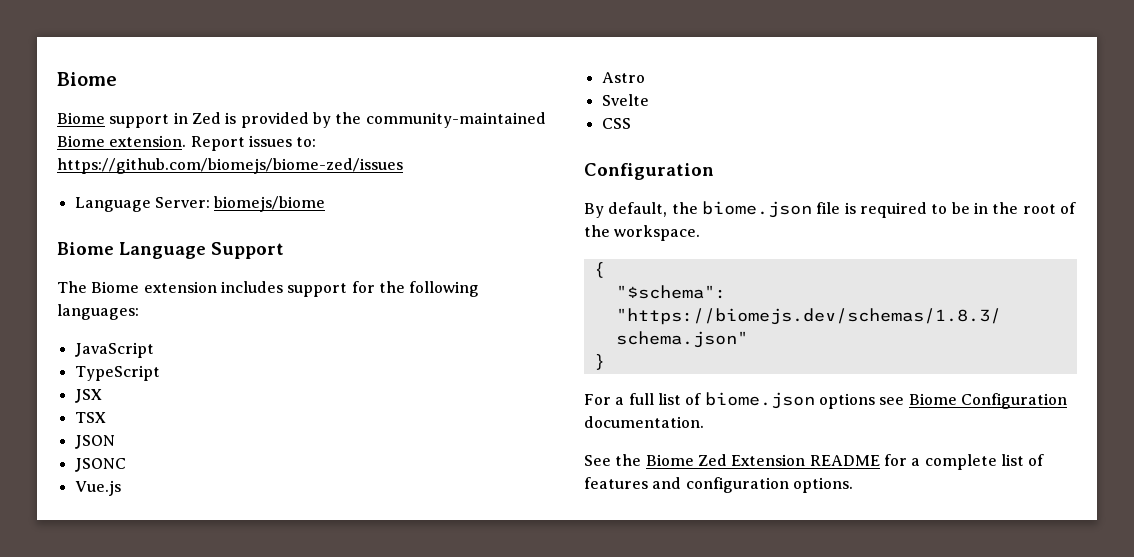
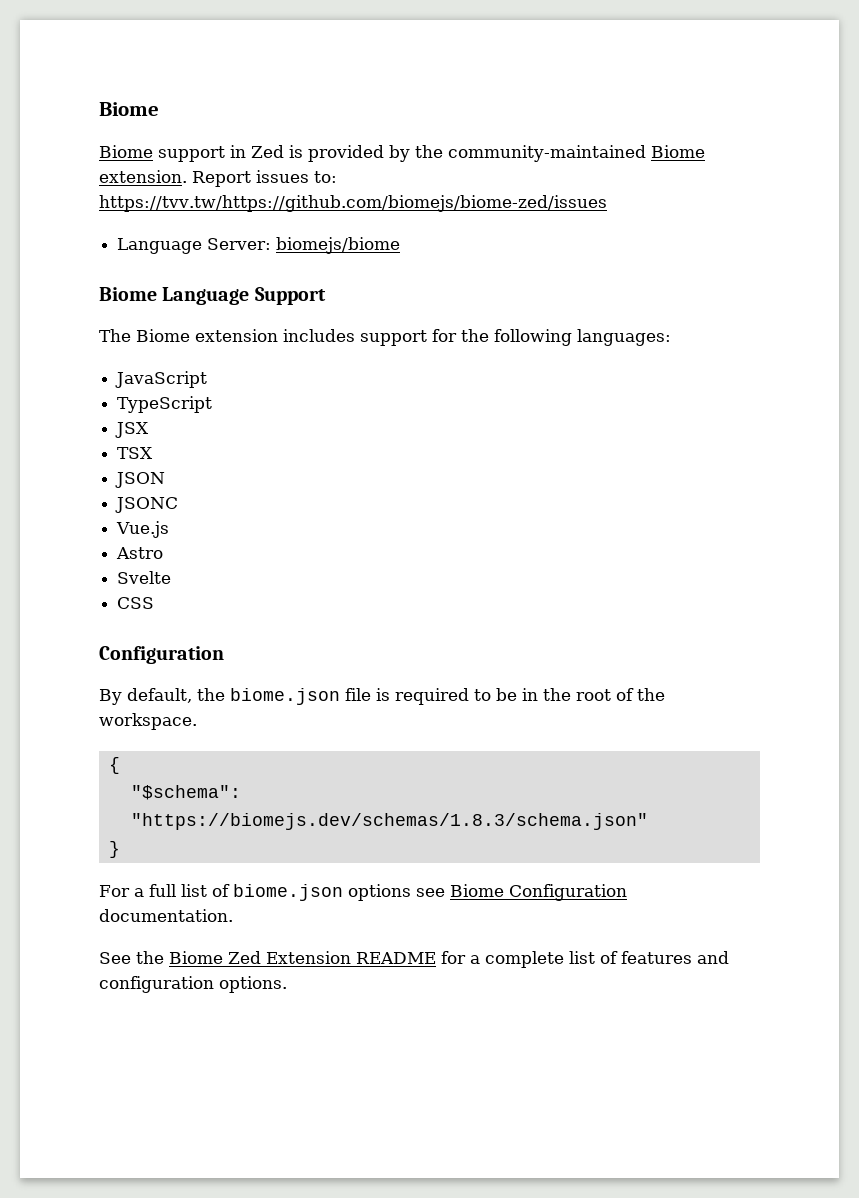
- Report issues to: https://github.com/biomejs/biome-zed/issues
+ Report issues to: https://tvv.tw/https://github.com/biomejs/biome-zed/issues

